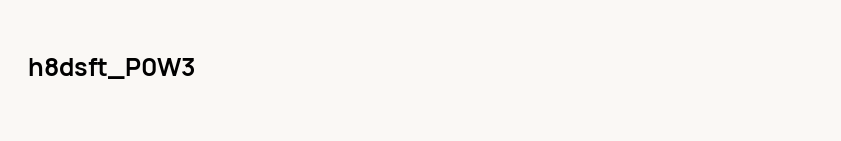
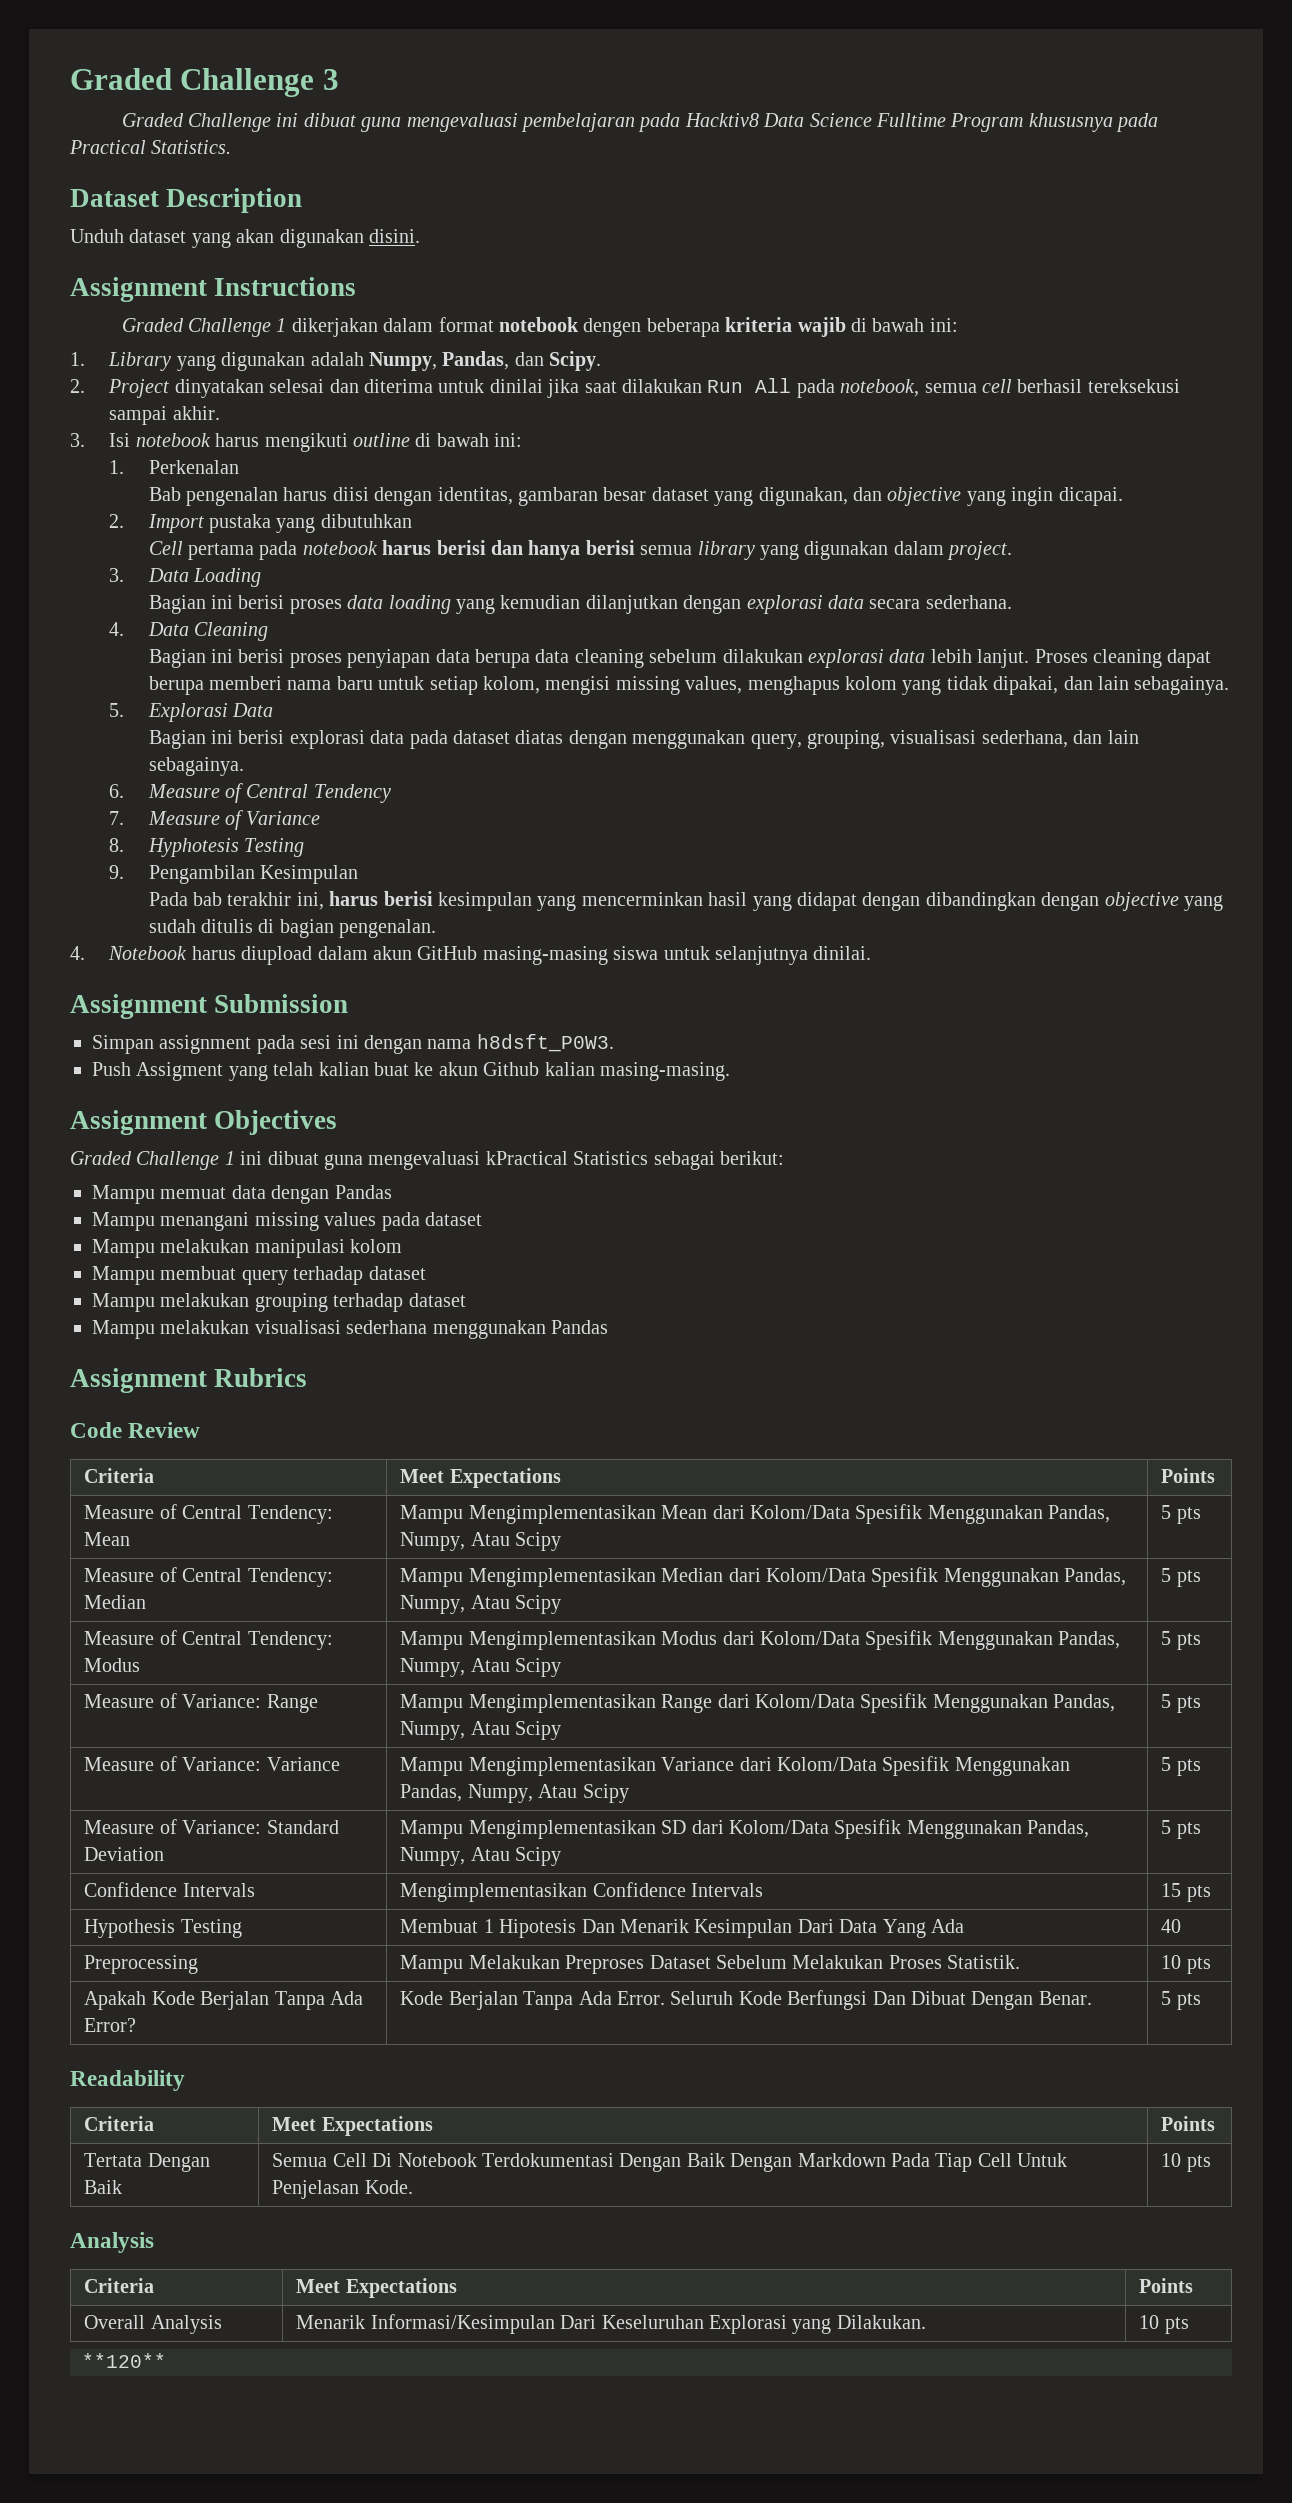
- h8dsft_P0W3
+ Graded Challenge 3
+ Graded Challenge ini dibuat guna mengevaluasi pembelajaran pada Hacktiv8 Data Science Fulltime Program khususnya pada Practical Statistics.
+ Dataset Description
+ Unduh dataset yang akan digunakan disini.
+ Assignment Instructions
+ Graded Challenge 1 dikerjakan dalam format notebook dengen beberapa kriteria wajib di bawah ini:
+ 1. Library yang digunakan adalah Numpy, Pandas, dan Scipy.
+ 2. Project dinyatakan selesai dan diterima untuk dinilai jika saat dilakukan Run All pada notebook, semua cell berhasil tereksekusi sampai akhir.
+ 3. Isi notebook harus mengikuti outline di bawah ini:
+ 1. Perkenalan
+ Bab pengenalan harus diisi dengan identitas, gambaran besar dataset yang digunakan, dan objective yang ingin dicapai.
+ 2. Import pustaka yang dibutuhkan
+ Cell pertama pada notebook harus berisi dan hanya berisi semua library yang digunakan dalam project.
+ 3. Data Loading
+ Bagian ini berisi proses data loading yang kemudian dilanjutkan dengan explorasi data secara sederhana.
+ 4. Data Cleaning
+ Bagian ini berisi proses penyiapan data berupa data cleaning sebelum dilakukan explorasi data lebih lanjut. Proses cleaning dapat berupa memberi nama baru untuk setiap kolom, mengisi missing values, menghapus kolom yang tidak dipakai, dan lain sebagainya.
+ 5. Explorasi Data
+ Bagian ini berisi explorasi data pada dataset diatas dengan menggunakan query, grouping, visualisasi sederhana, dan lain sebagainya.
+ 6. Measure of Central Tendency
+ 7. Measure of Variance
+ 8. Hyphotesis Testing
+ 9. Pengambilan Kesimpulan
+ Pada bab terakhir ini, harus berisi kesimpulan yang mencerminkan hasil yang didapat dengan dibandingkan dengan objective yang sudah ditulis di bagian pengenalan.
+ 4. Notebook harus diupload dalam akun GitHub masing-masing siswa untuk selanjutnya dinilai.
+ Assignment Submission
+ Simpan assignment pada sesi ini dengan nama h8dsft_P0W3.
+ Push Assigment yang telah kalian buat ke akun Github kalian masing-masing.
+ Assignment Objectives
+ Graded Challenge 1 ini dibuat guna mengevaluasi kPractical Statistics sebagai berikut:
+ Mampu memuat data dengan Pandas
+ Mampu menangani missing values pada dataset
+ Mampu melakukan manipulasi kolom
+ Mampu membuat query terhadap dataset
+ Mampu melakukan grouping terhadap dataset
+ Mampu melakukan visualisasi sederhana menggunakan Pandas
+ Assignment Rubrics
+ Code Review
+ Criteria | Meet Expectations | Points
+ Measure of Central Tendency: Mean | Mampu Mengimplementasikan Mean dari Kolom/Data Spesifik Menggunakan Pandas, Numpy, Atau Scipy | 5 pts
+ Measure of Central Tendency: Median | Mampu Mengimplementasikan Median dari Kolom/Data Spesifik Menggunakan Pandas, Numpy, Atau Scipy | 5 pts
+ Measure of Central Tendency: Modus | Mampu Mengimplementasikan Modus dari Kolom/Data Spesifik Menggunakan Pandas, Numpy, Atau Scipy | 5 pts
+ Measure of Variance: Range | Mampu Mengimplementasikan Range dari Kolom/Data Spesifik Menggunakan Pandas, Numpy, Atau Scipy | 5 pts
+ Measure of Variance: Variance | Mampu Mengimplementasikan Variance dari Kolom/Data Spesifik Menggunakan Pandas, Numpy, Atau Scipy | 5 pts
+ Measure of Variance: Standard Deviation | Mampu Mengimplementasikan SD dari Kolom/Data Spesifik Menggunakan Pandas, Numpy, Atau Scipy | 5 pts
+ Confidence Intervals | Mengimplementasikan Confidence Intervals | 15 pts
+ Hypothesis Testing | Membuat 1 Hipotesis Dan Menarik Kesimpulan Dari Data Yang Ada | 40
+ Preprocessing | Mampu Melakukan Preproses Dataset Sebelum Melakukan Proses Statistik. | 10 pts
+ Apakah Kode Berjalan Tanpa Ada Error? | Kode Berjalan Tanpa Ada Error. Seluruh Kode Berfungsi Dan Dibuat Dengan Benar. | 5 pts
+ Readability
+ Criteria | Meet Expectations | Points
+ Tertata Dengan Baik | Semua Cell Di Notebook Terdokumentasi Dengan Baik Dengan Markdown Pada Tiap Cell Untuk Penjelasan Kode. | 10 pts
+ Analysis
+ Criteria | Meet Expectations | Points
+ Overall Analysis | Menarik Informasi/Kesimpulan Dari Keseluruhan Explorasi yang Dilakukan. | 10 pts
+ **120**

